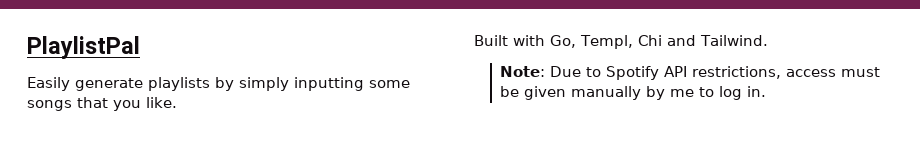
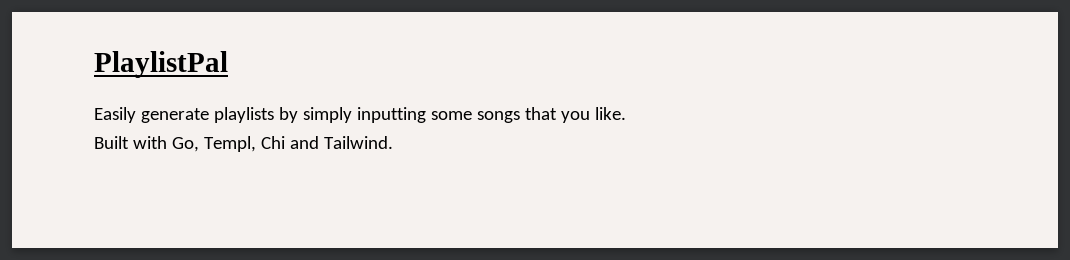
- Note: Due to Spotify API restrictions, access must be given manually by me to log in.

